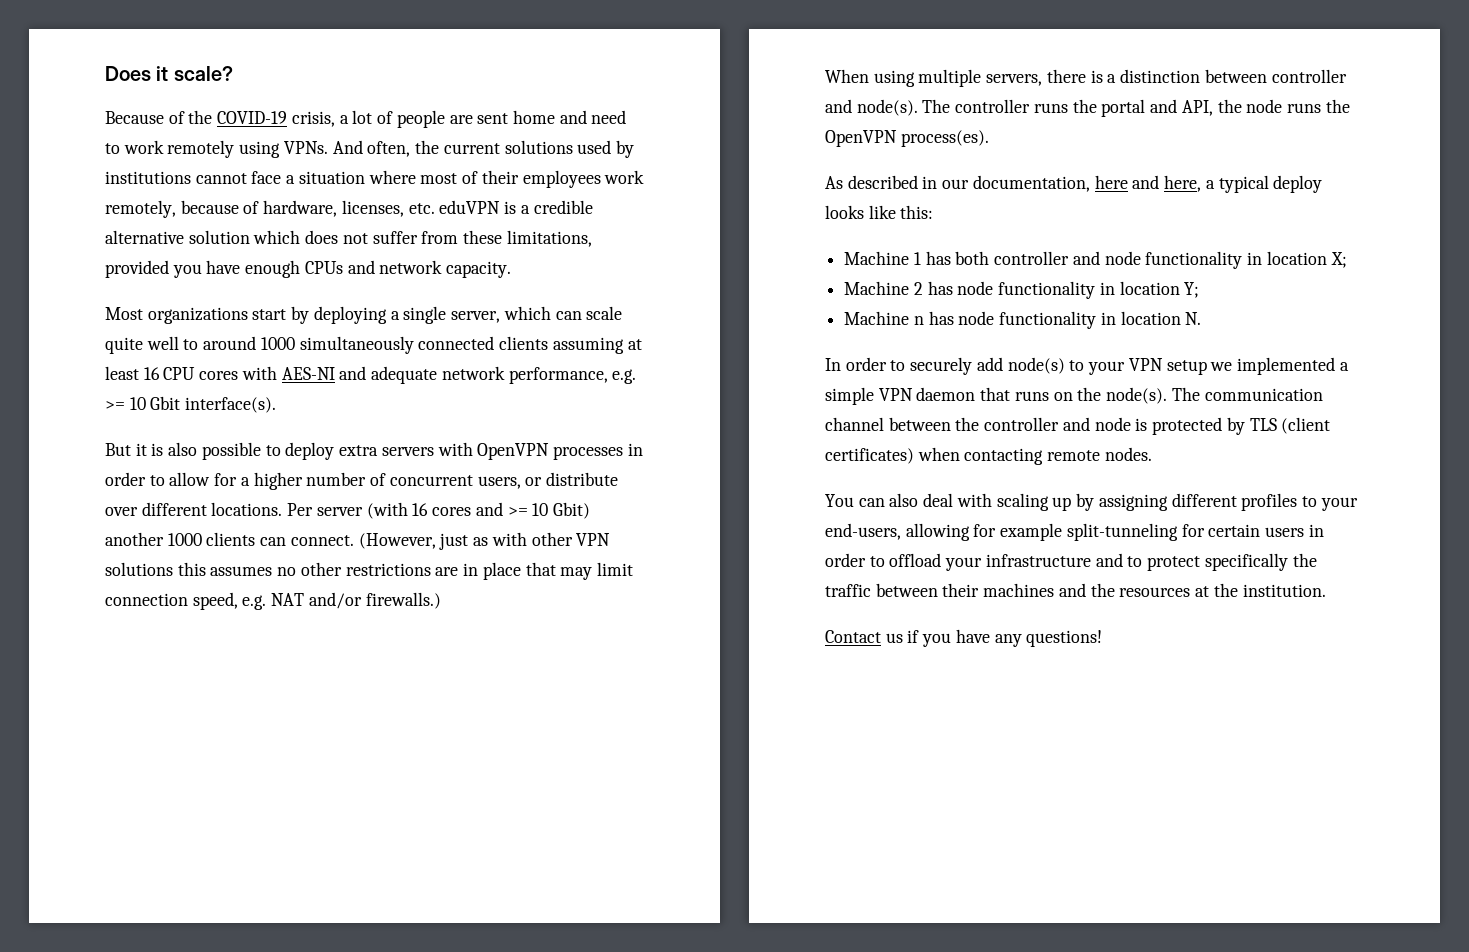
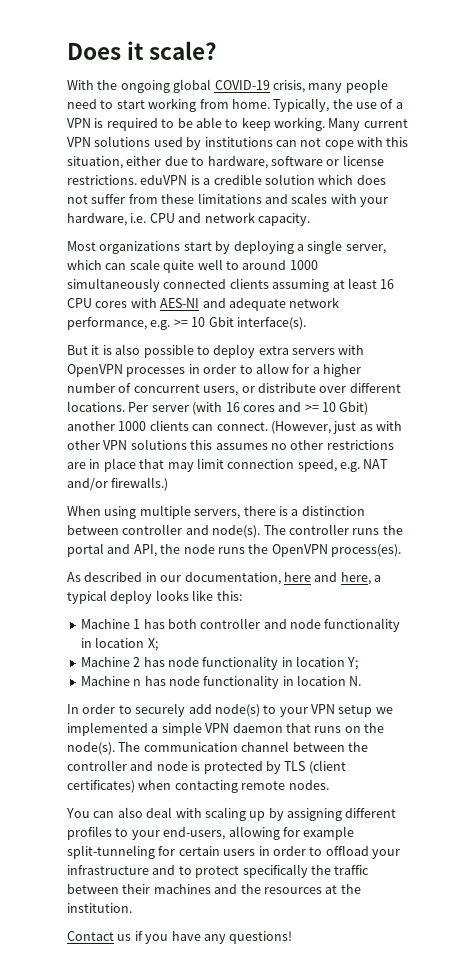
- Because of the COVID-19 crisis, a lot of people are sent home and need to work remotely using VPNs. And often, the current solutions used by institutions cannot face a situation where most of their employees work remotely, because of hardware, licenses, etc. eduVPN is a credible alternative solution which does not suffer from these limitations, provided you have enough CPUs and network capacity.
+ With the ongoing global COVID-19 crisis, many people need to start working from home. Typically, the use of a VPN is required to be able to keep working. Many current VPN solutions used by institutions can not cope with this situation, either due to hardware, software or license restrictions. eduVPN is a credible solution which does not suffer from these limitations and scales with your hardware, i.e. CPU and network capacity.

